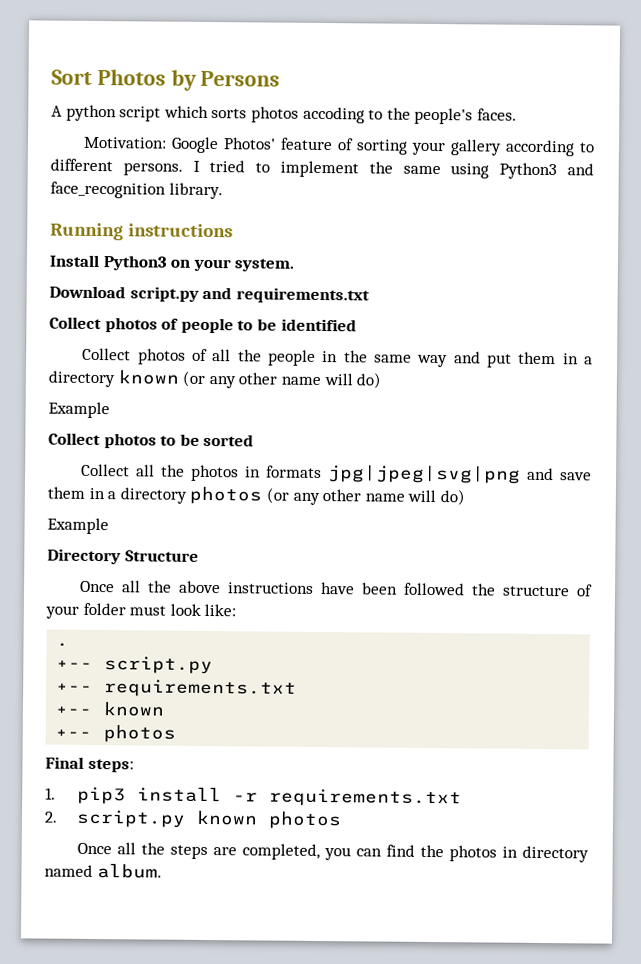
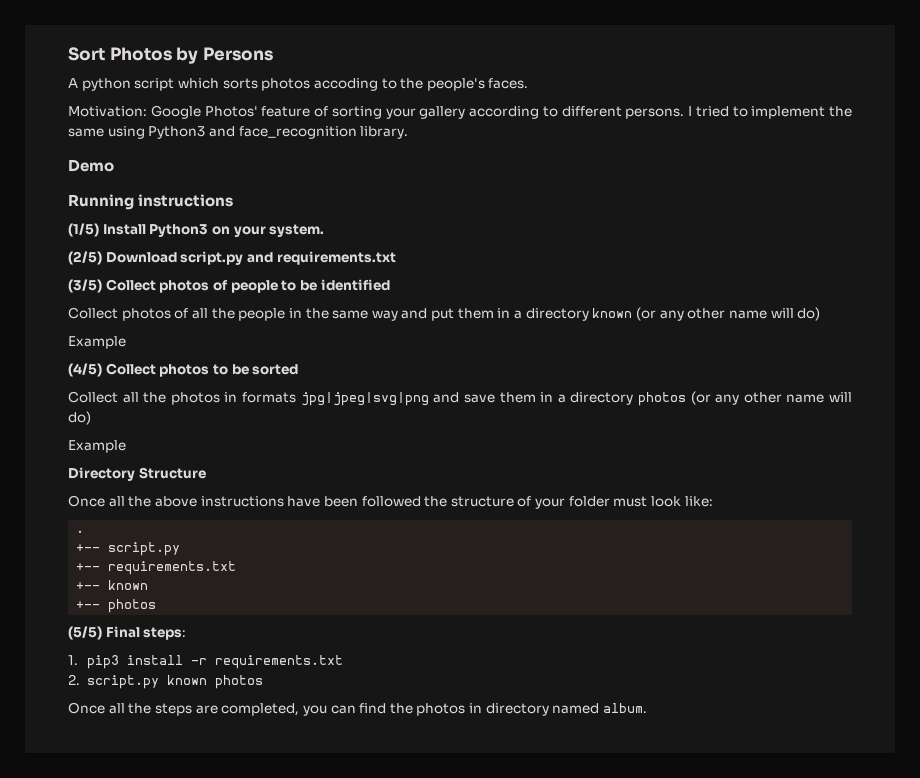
+ Demo
- Install Python3 on your system.
+ (1/5) Install Python3 on your system.
- Download script.py and requirements.txt
+ (2/5) Download script.py and requirements.txt
- Collect photos of people to be identified
+ (3/5) Collect photos of people to be identified
- Collect photos to be sorted
+ (4/5) Collect photos to be sorted
- Final steps:
+ (5/5) Final steps:

